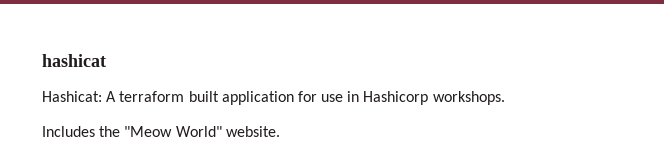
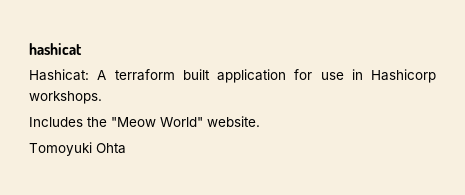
+ Tomoyuki Ohta

